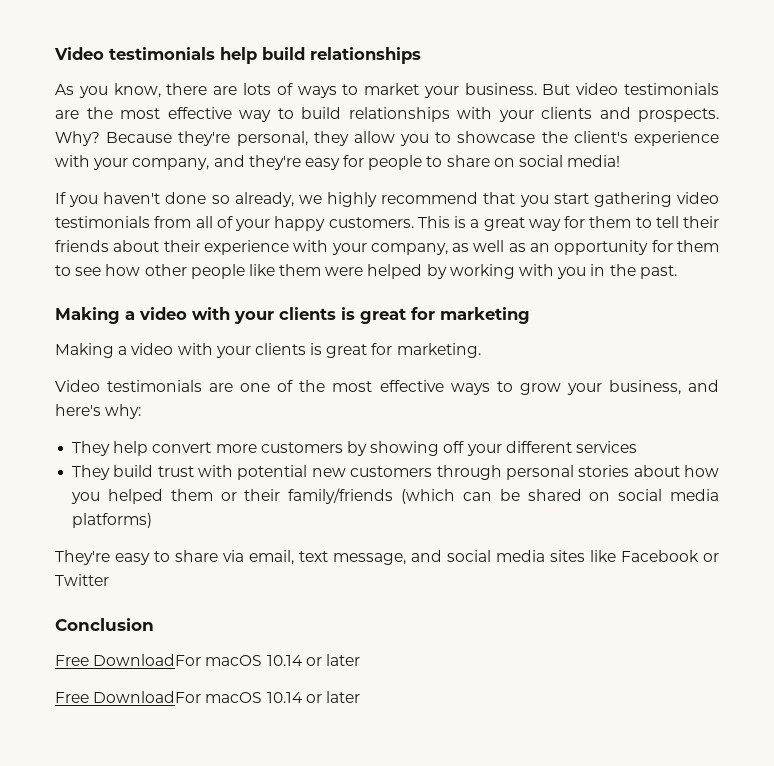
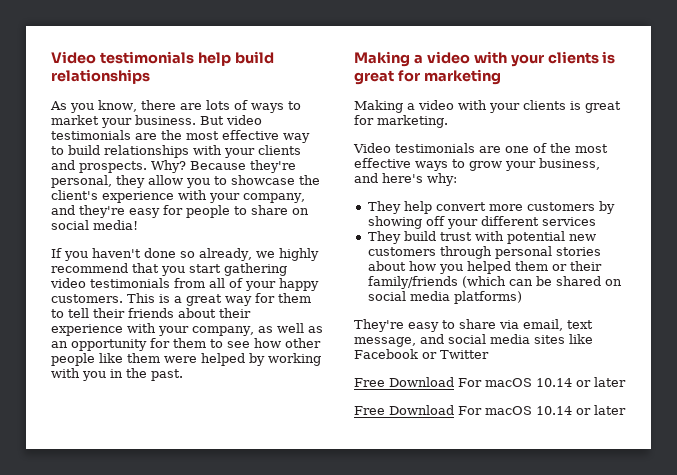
  They're easy to share via email, text message, and social media sites like Facebook or Twitter
- Conclusion
- Free DownloadFor macOS 10.14 or later
- Free DownloadFor macOS 10.14 or later
+ Free Download For macOS 10.14 or later
+ Free Download For macOS 10.14 or later

